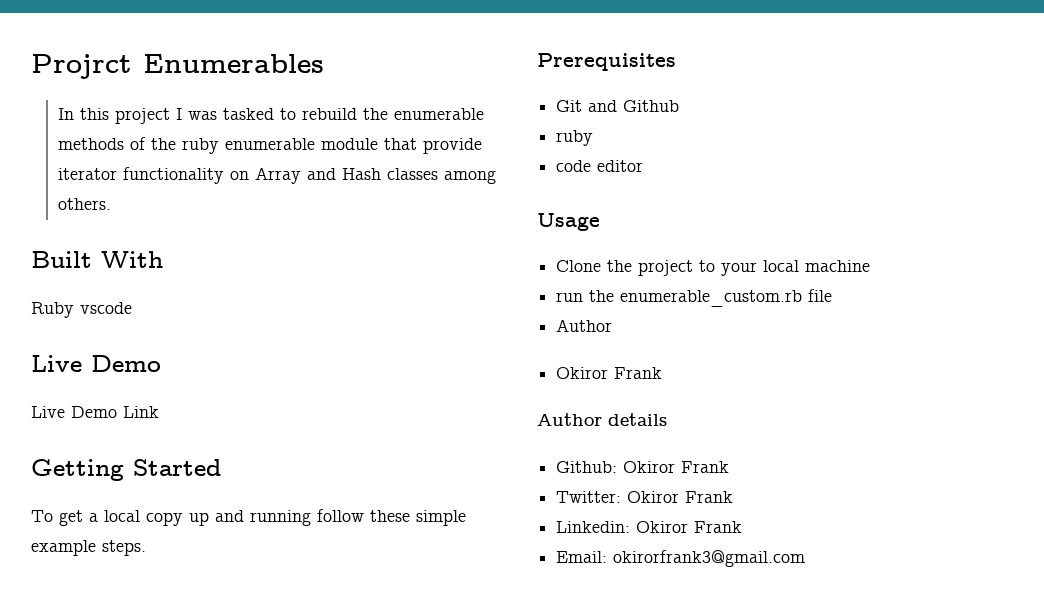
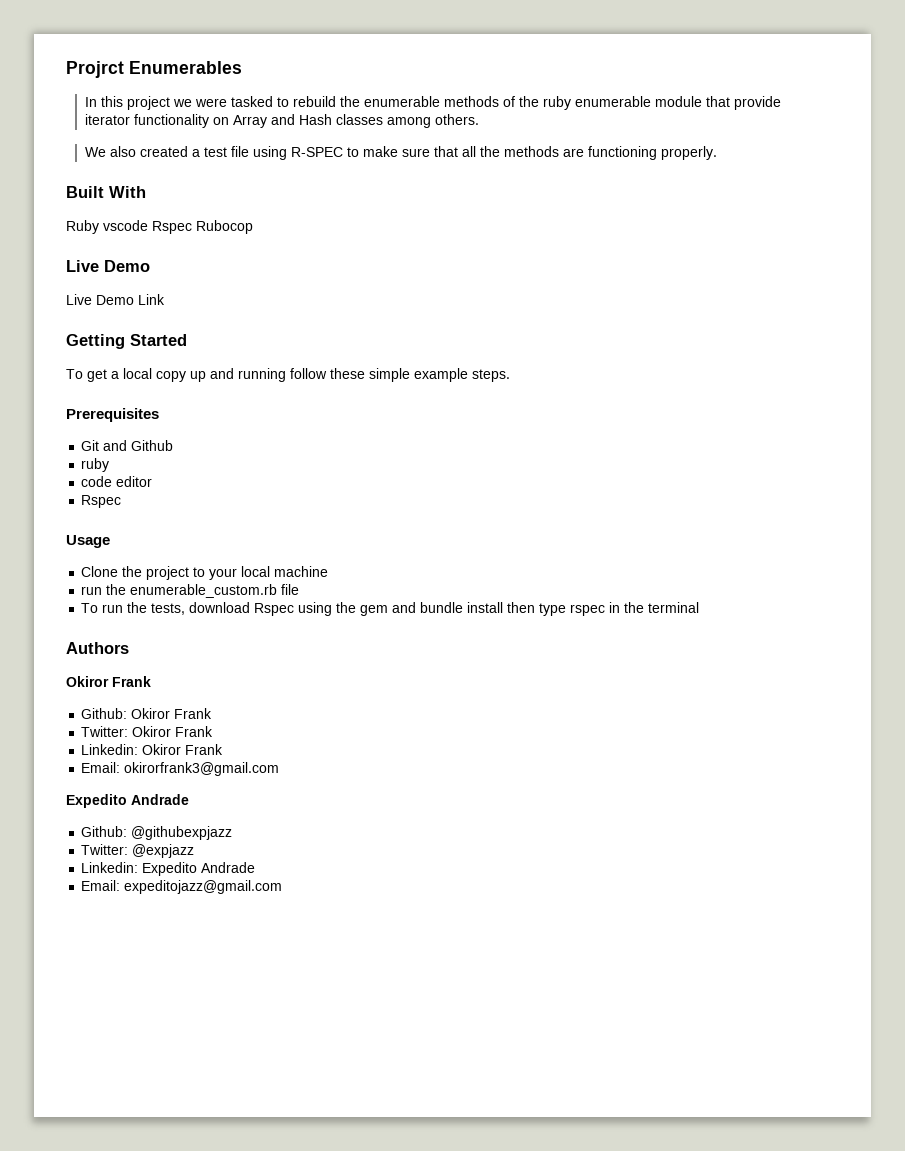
- In this project I was tasked to rebuild the enumerable methods of the ruby enumerable module that provide iterator functionality on Array and Hash classes among others.
+ In this project we were tasked to rebuild the enumerable methods of the ruby enumerable module that provide iterator functionality on Array and Hash classes among others.
+ We also created a test file using R-SPEC to make sure that all the methods are functioning properly.
- Ruby vscode
+ Ruby vscode Rspec Rubocop
  code editor
+ Rspec
  run the enumerable_custom.rb file
- Author
+ To run the tests, download Rspec using the gem and bundle install then type rspec in the terminal
+ Authors
  Okiror Frank
- Author details
  Email: okirorfrank3@gmail.com
+ Expedito Andrade
+ Github: @githubexpjazz
+ Twitter: @expjazz
+ Linkedin: Expedito Andrade
+ Email: expeditojazz@gmail.com

